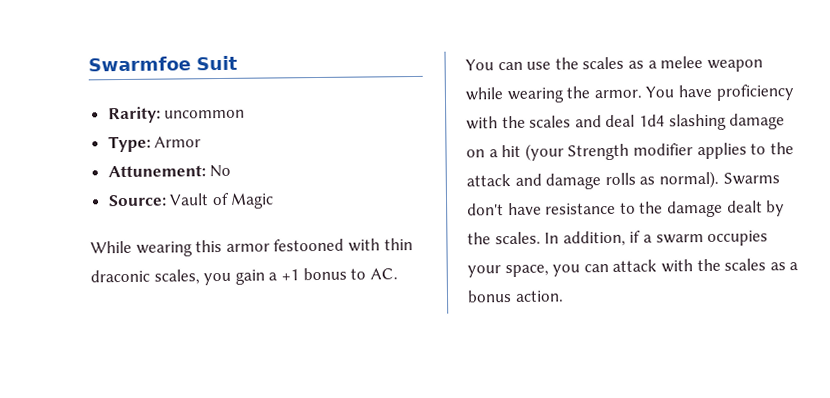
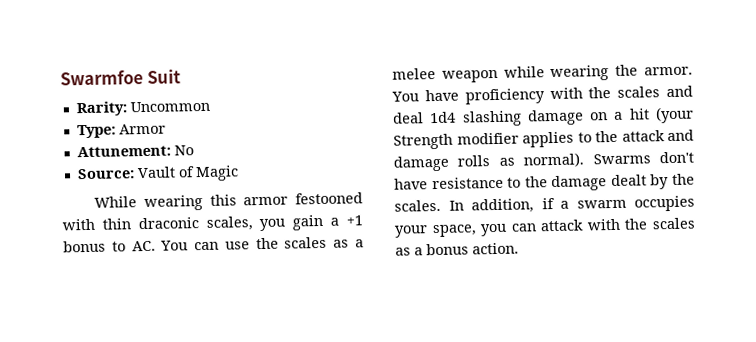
- Rarity: uncommon
+ Rarity: Uncommon

